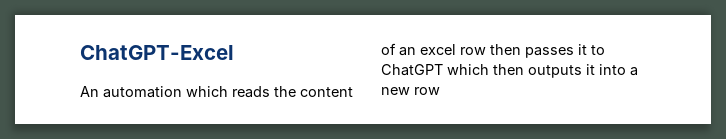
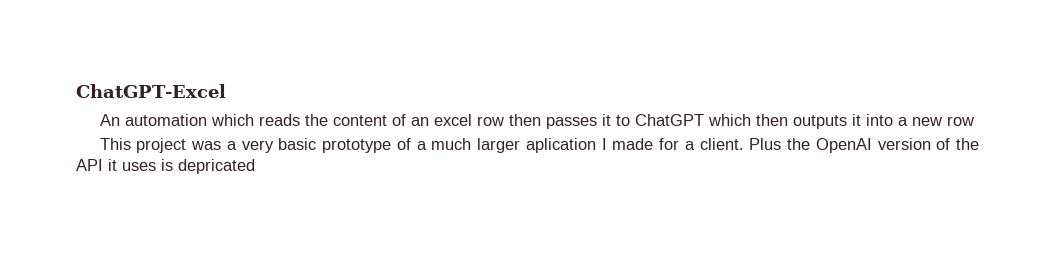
+ This project was a very basic prototype of a much larger aplication I made for a client. Plus the OpenAI version of the API it uses is depricated

